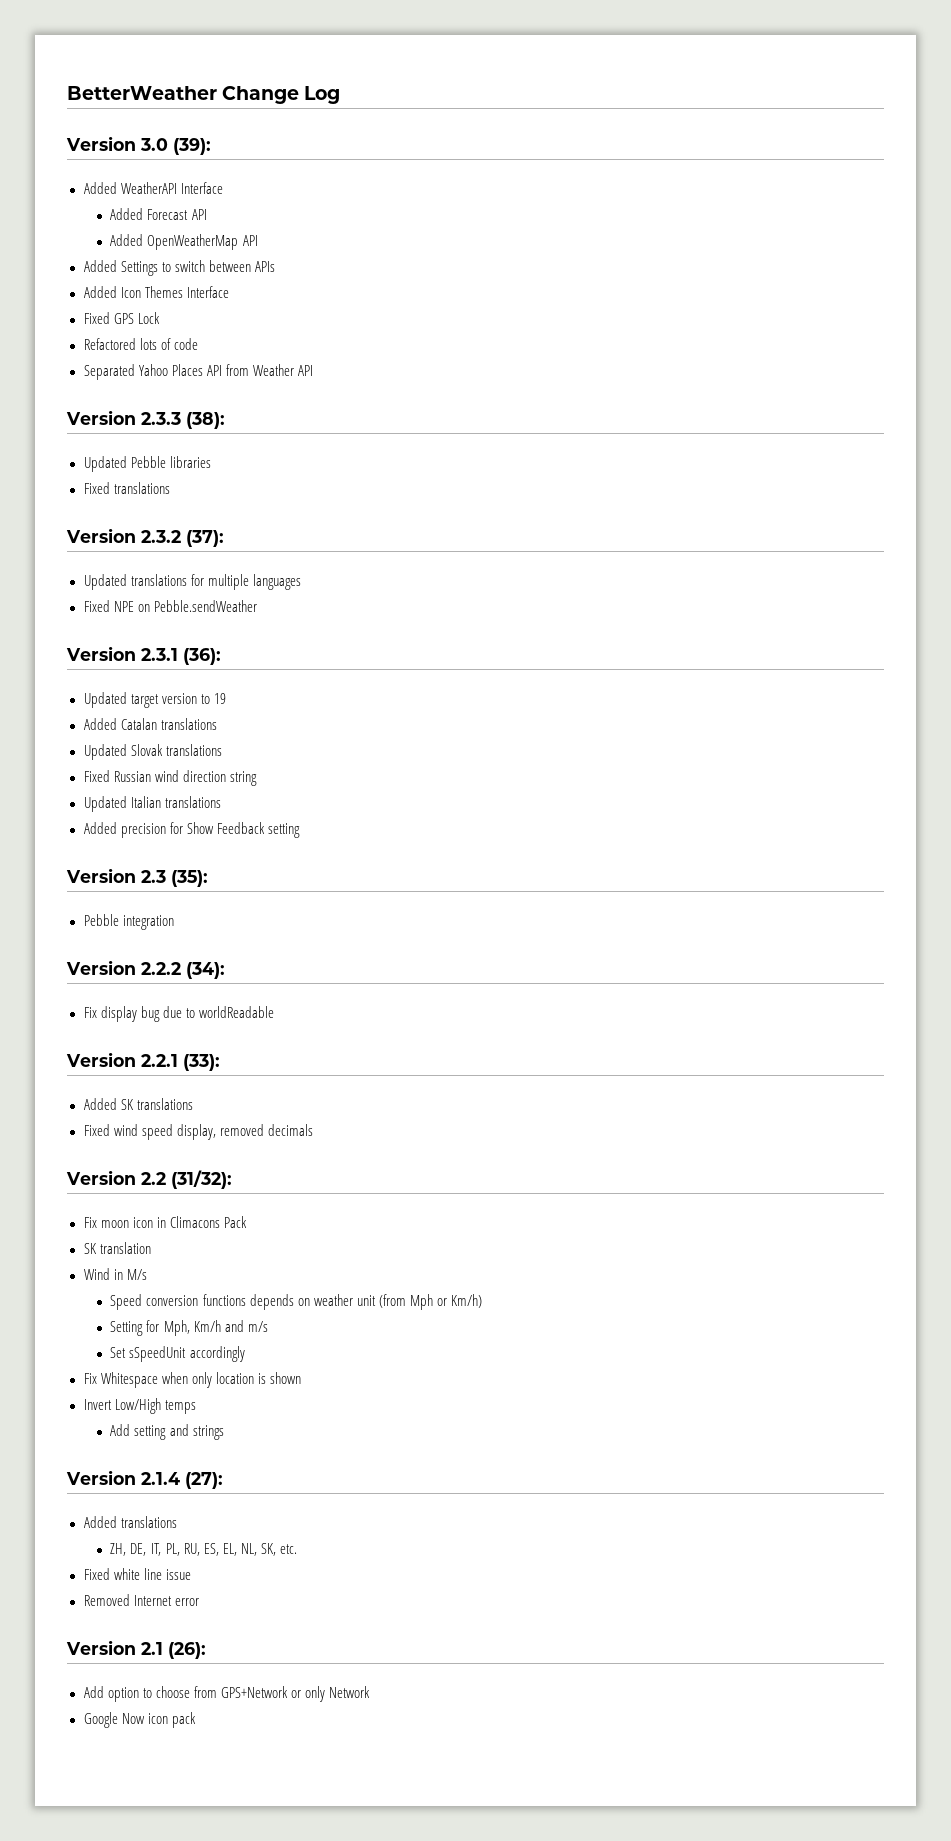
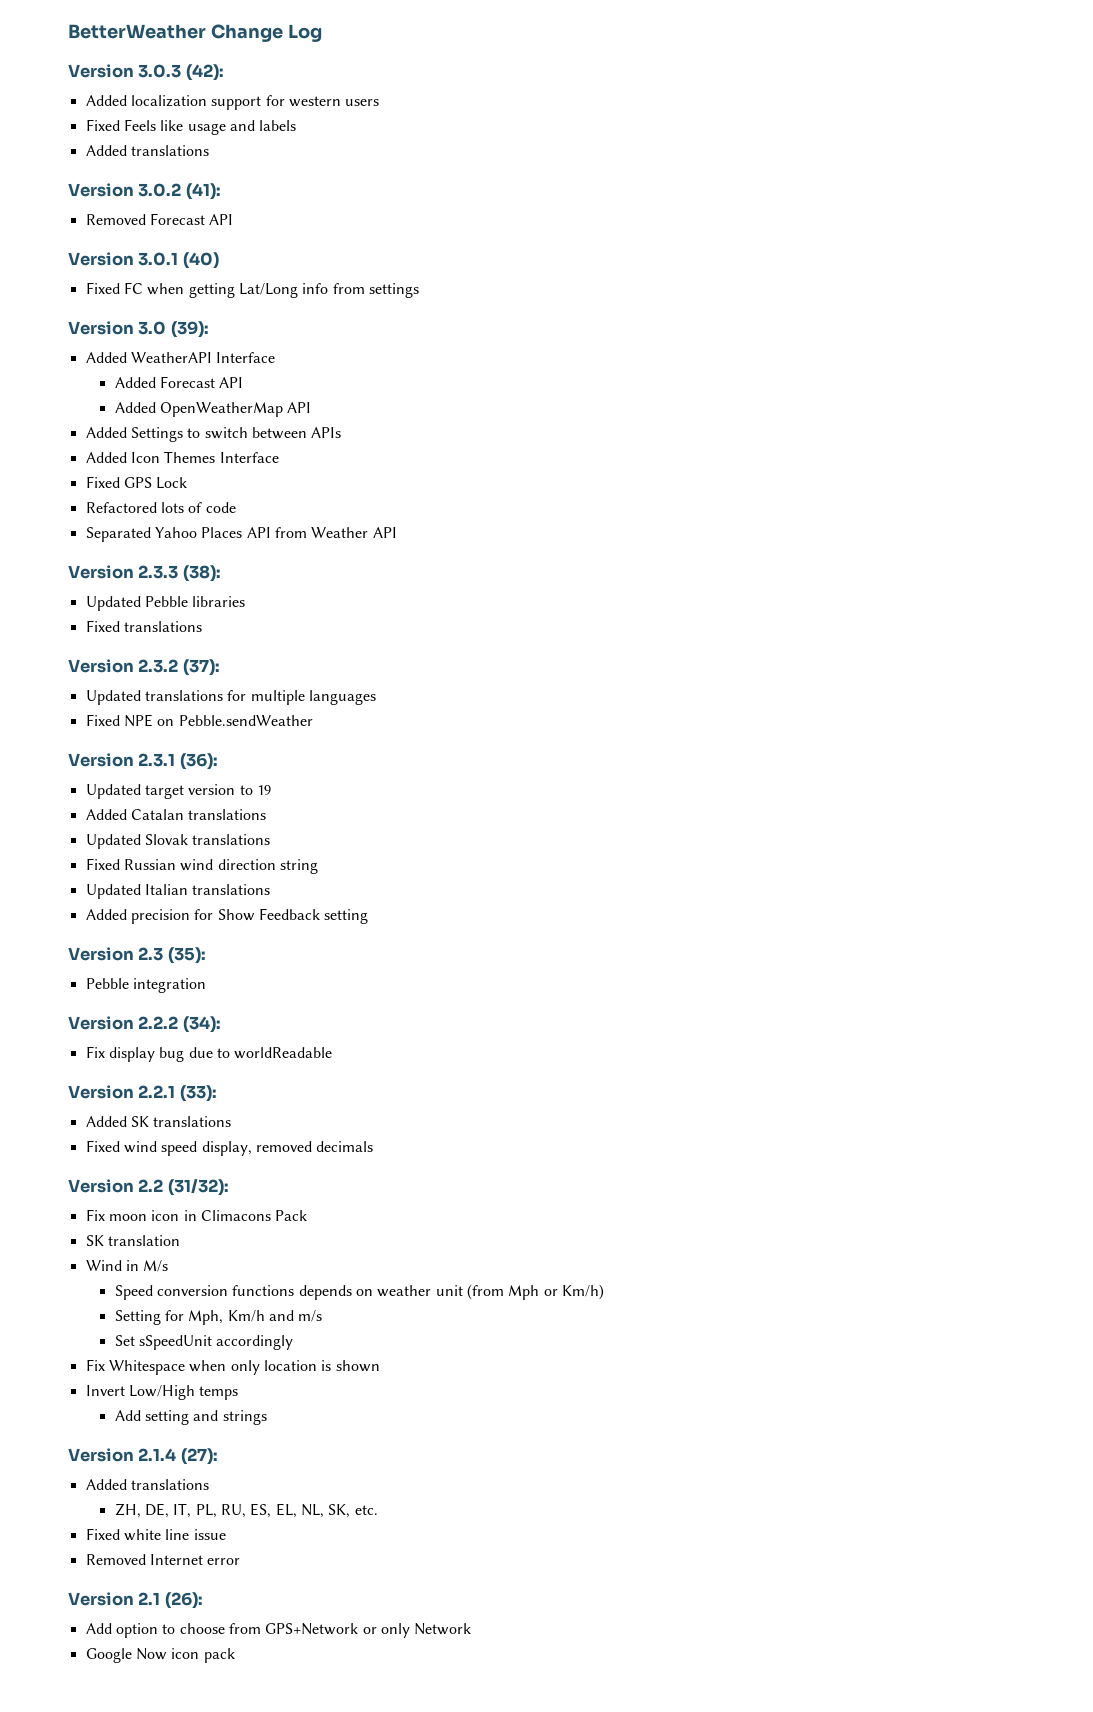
+ Version 3.0.3 (42):
+ Added localization support for western users
+ Fixed Feels like usage and labels
+ Added translations
+ Version 3.0.2 (41):
+ Removed Forecast API
+ Version 3.0.1 (40)
+ Fixed FC when getting Lat/Long info from settings

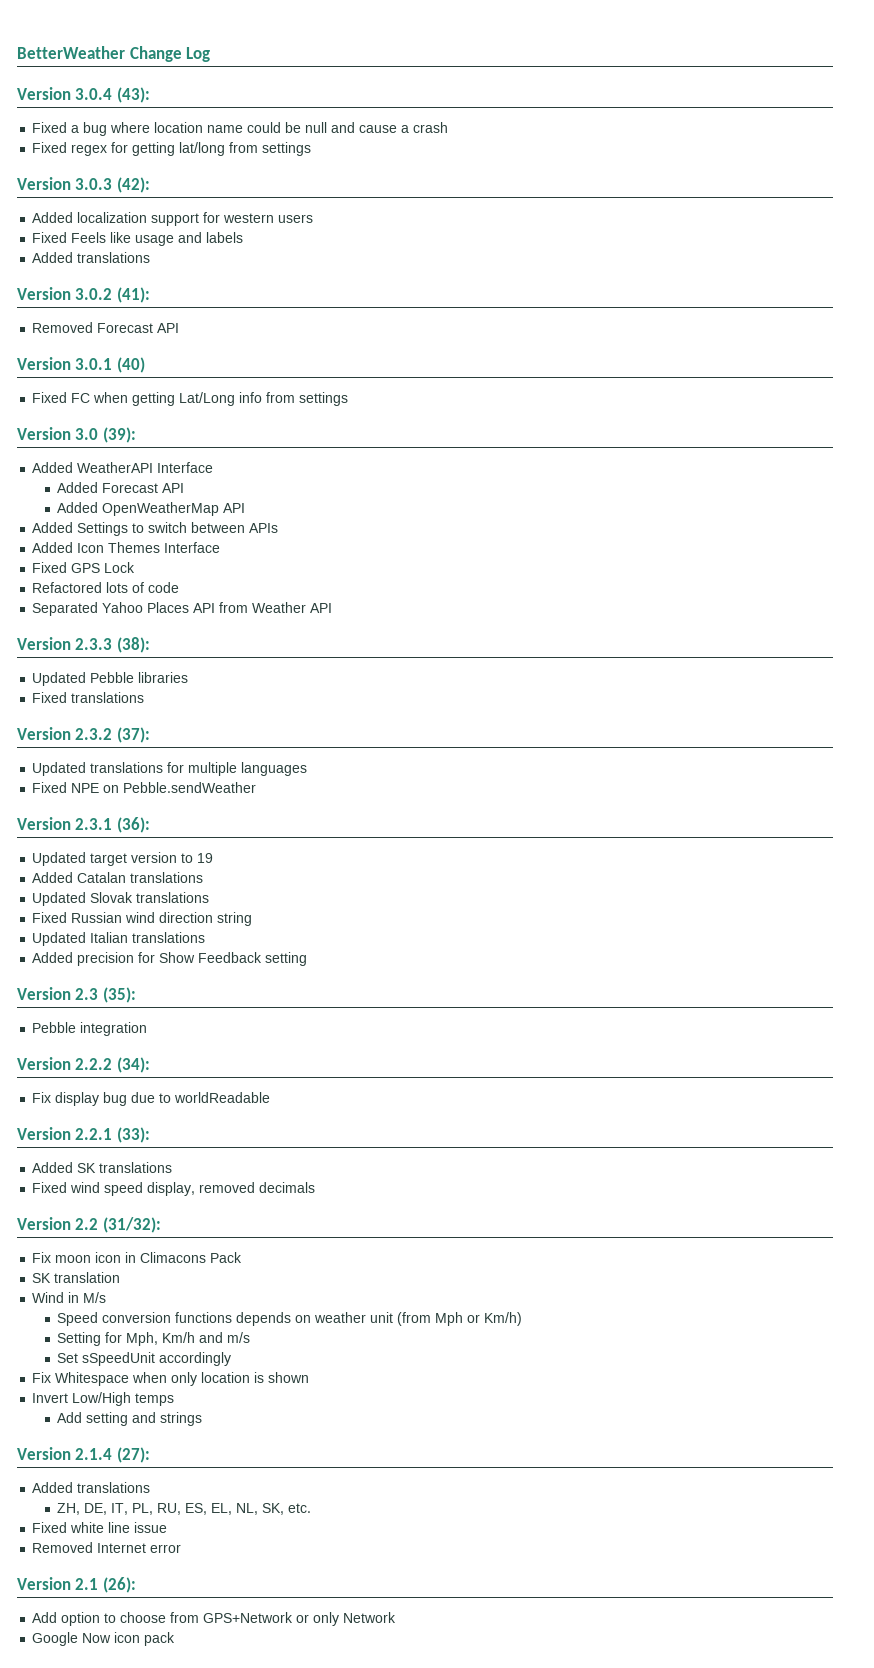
+ Version 3.0.4 (43):
+ Fixed a bug where location name could be null and cause a crash
+ Fixed regex for getting lat/long from settings

